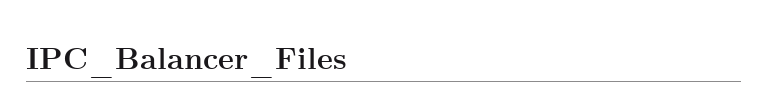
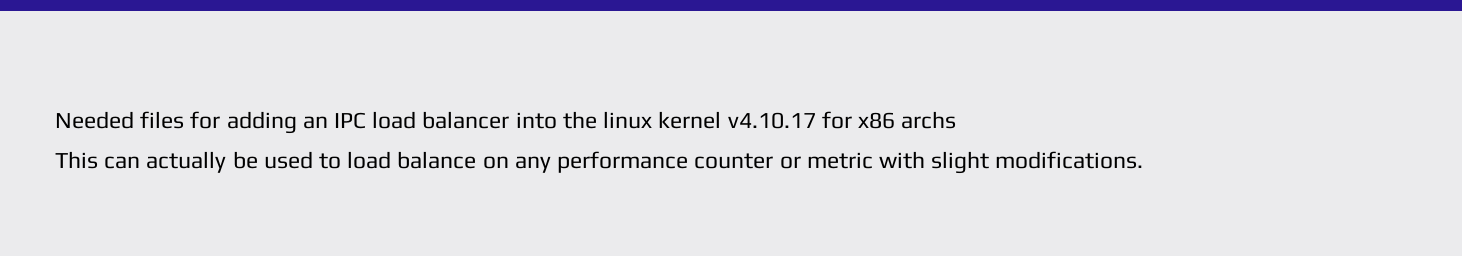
- IPC_Balancer_Files
+ Needed files for adding an IPC load balancer into the linux kernel v4.10.17 for x86 archs
+ This can actually be used to load balance on any performance counter or metric with slight modifications.

